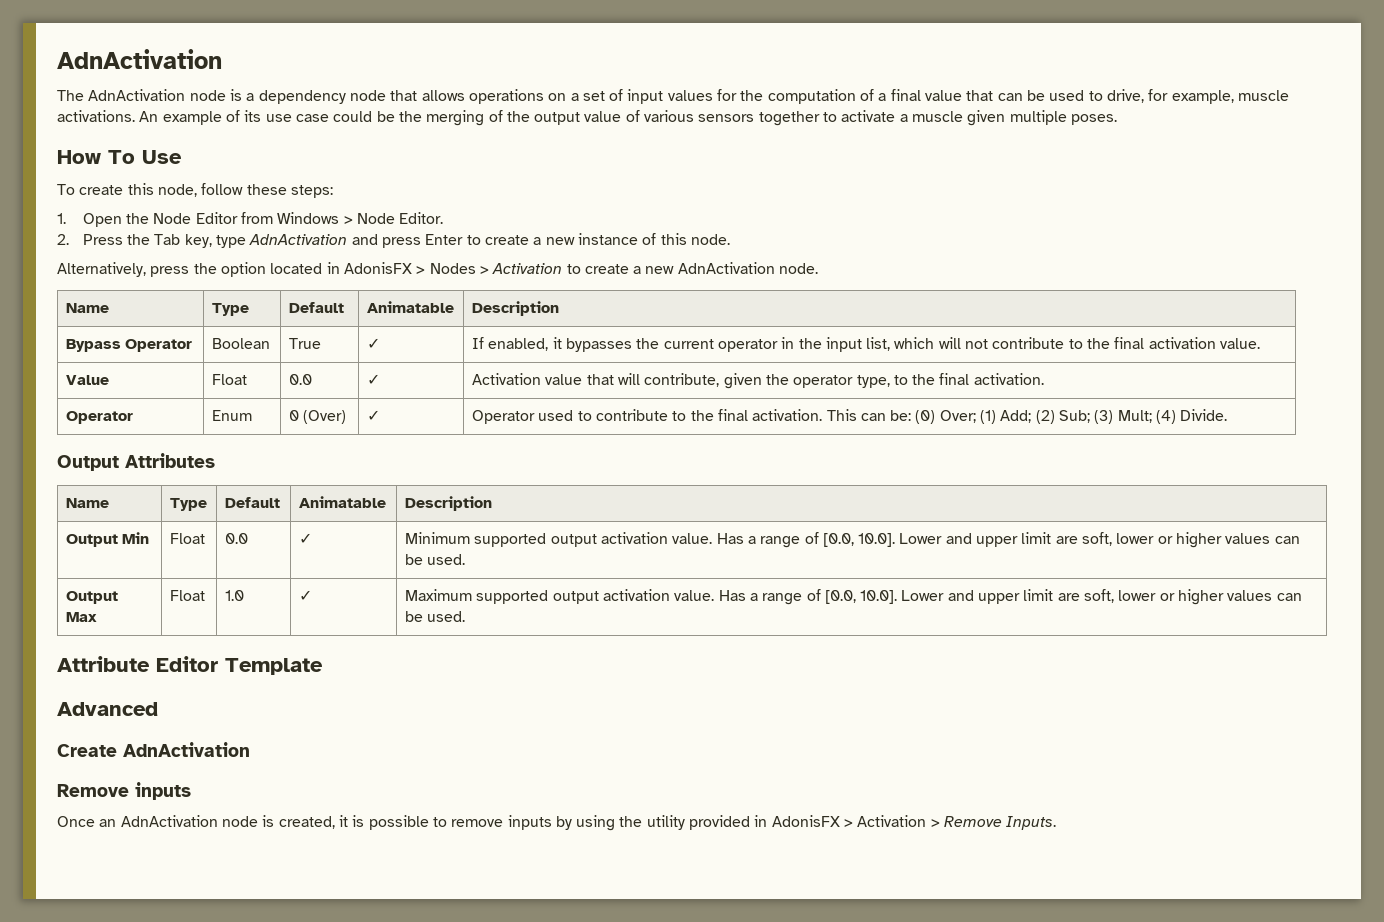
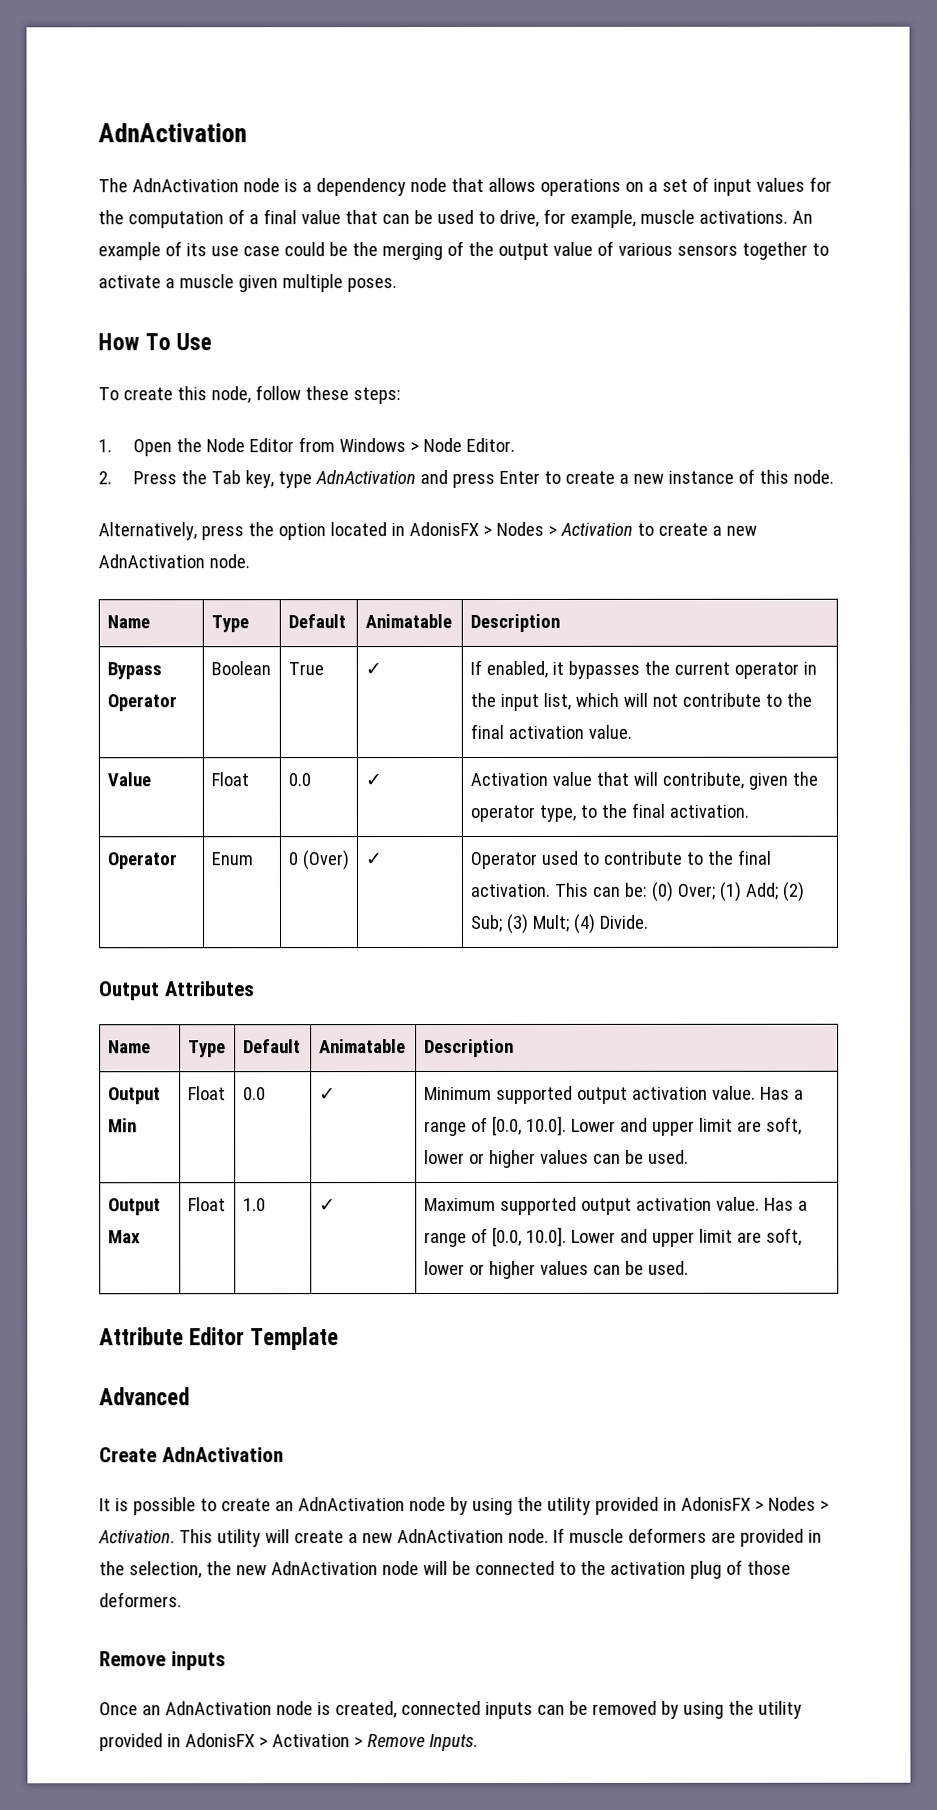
+ It is possible to create an AdnActivation node by using the utility provided in AdonisFX > Nodes > Activation. This utility will create a new AdnActivation node. If muscle deformers are provided in the selection, the new AdnActivation node will be connected to the activation plug of those deformers.
- Once an AdnActivation node is created, it is possible to remove inputs by using the utility provided in AdonisFX > Activation > Remove Inputs.
+ Once an AdnActivation node is created, connected inputs can be removed by using the utility provided in AdonisFX > Activation > Remove Inputs.

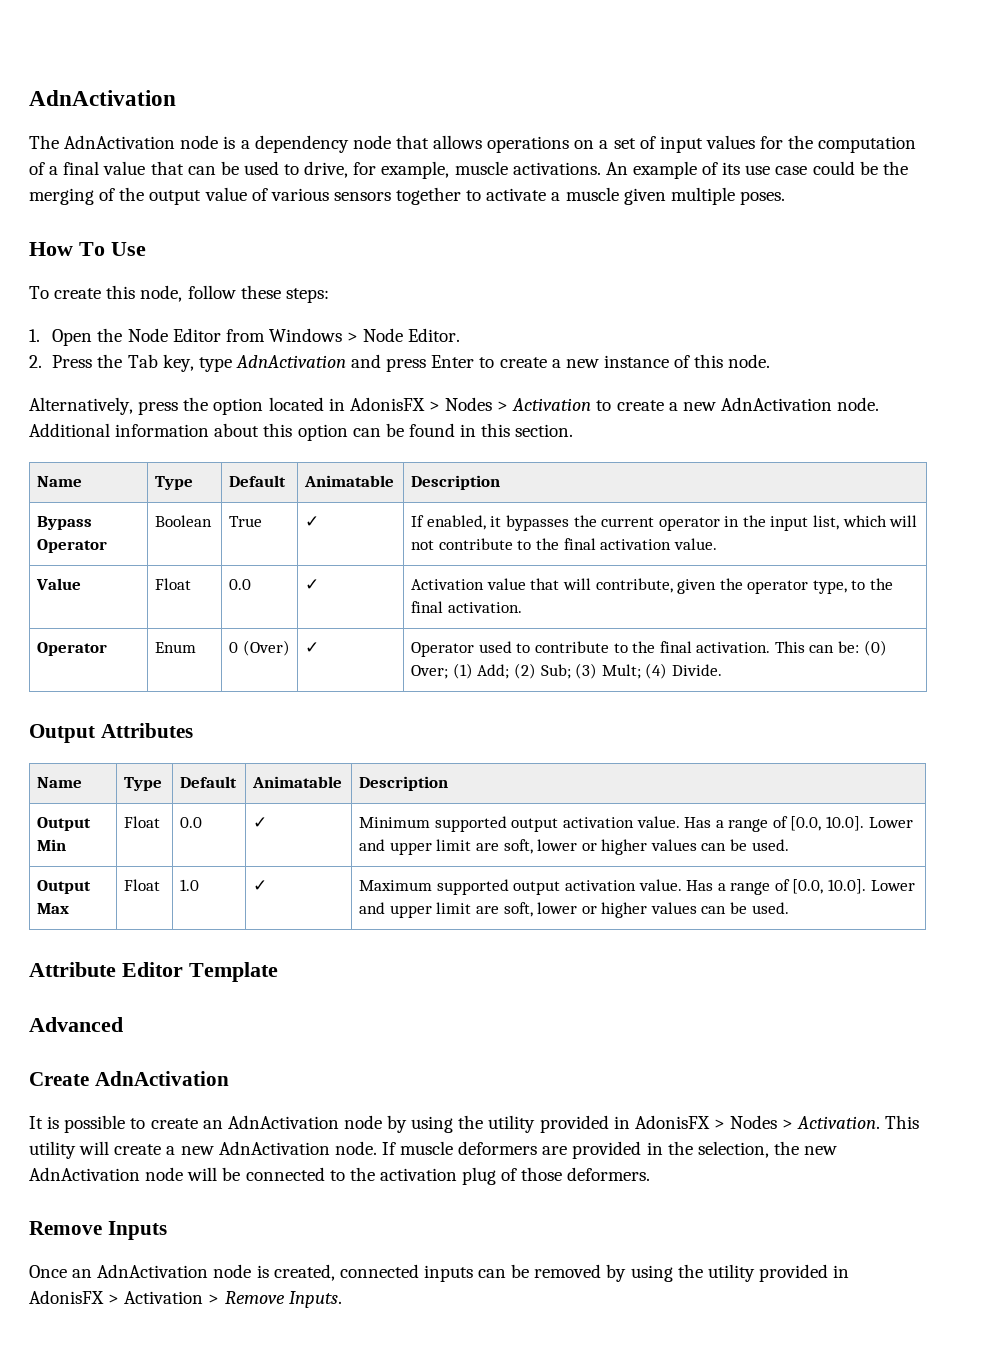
+ Additional information about this option can be found in this section.
- Remove inputs
+ Remove Inputs

